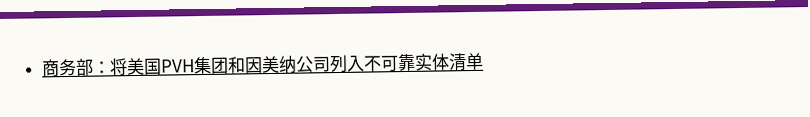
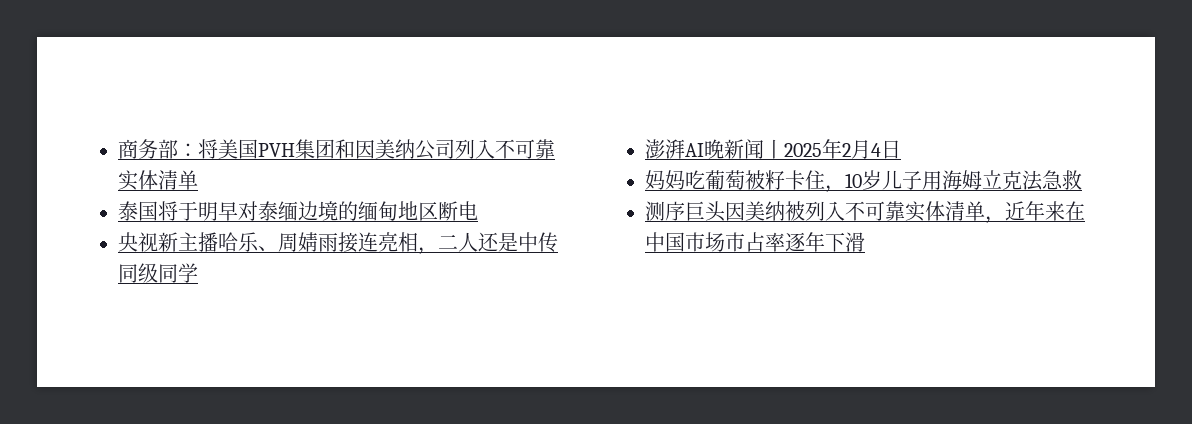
+ 泰国将于明早对泰缅边境的缅甸地区断电
+ 央视新主播哈乐、周婧雨接连亮相，二人还是中传同级同学
+ 澎湃AI晚新闻丨2025年2月4日
+ 妈妈吃葡萄被籽卡住，10岁儿子用海姆立克法急救
+ 测序巨头因美纳被列入不可靠实体清单，近年来在中国市场市占率逐年下滑

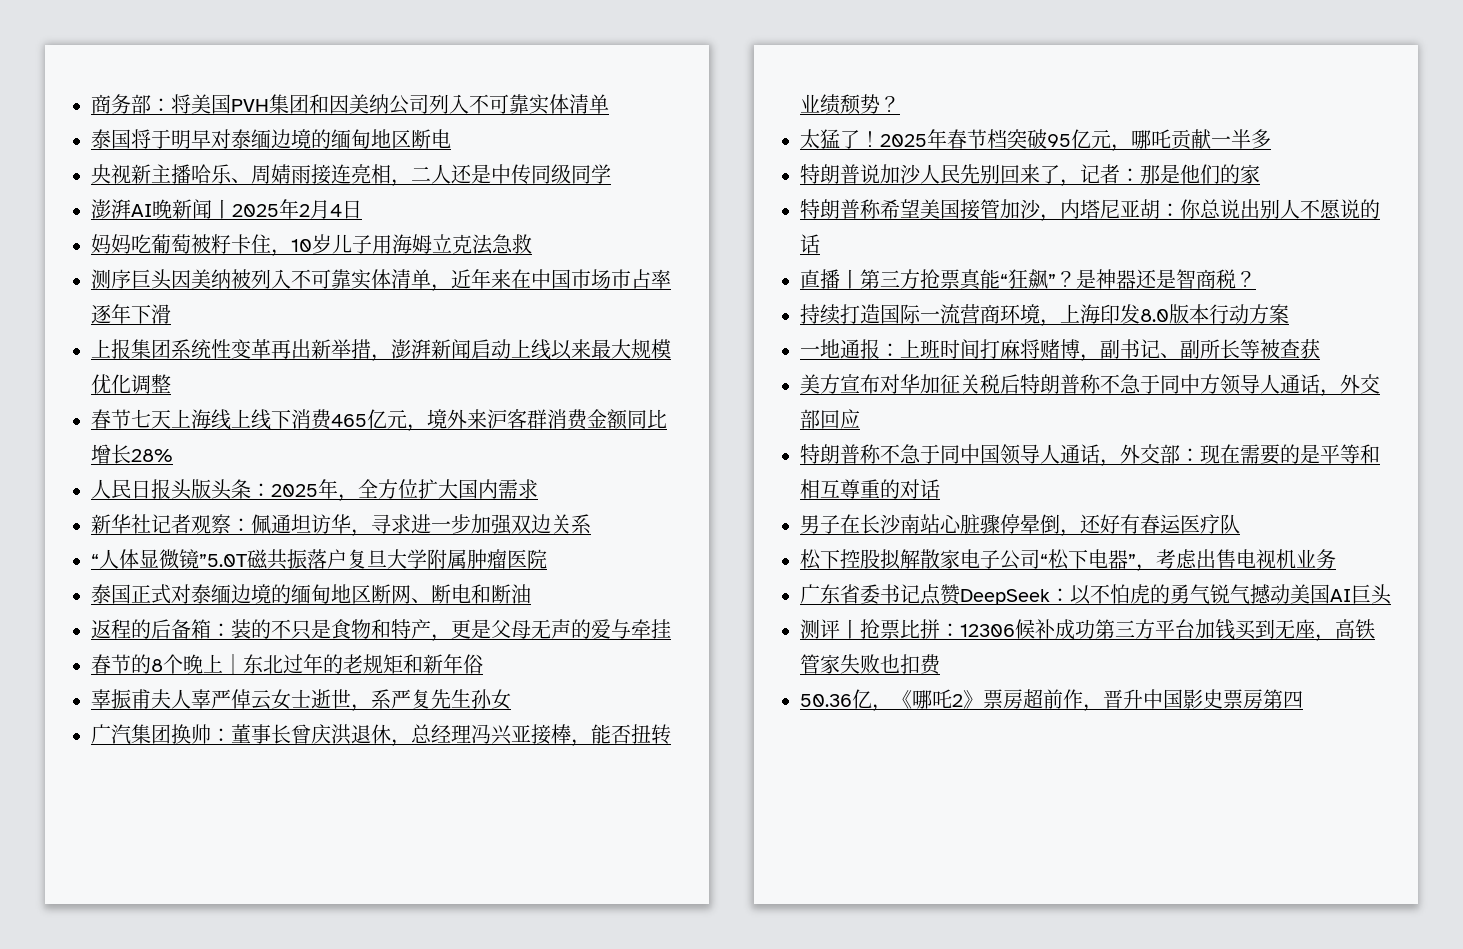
+ 上报集团系统性变革再出新举措，澎湃新闻启动上线以来最大规模优化调整
+ 春节七天上海线上线下消费465亿元，境外来沪客群消费金额同比增长28%
+ 人民日报头版头条：2025年，全方位扩大国内需求
+ 新华社记者观察：佩通坦访华，寻求进一步加强双边关系
+ “人体显微镜”5.0T磁共振落户复旦大学附属肿瘤医院
+ 泰国正式对泰缅边境的缅甸地区断网、断电和断油
+ 返程的后备箱：装的不只是食物和特产，更是父母无声的爱与牵挂
+ 春节的8个晚上｜东北过年的老规矩和新年俗
+ 辜振甫夫人辜严倬云女士逝世，系严复先生孙女
+ 广汽集团换帅：董事长曾庆洪退休，总经理冯兴亚接棒，能否扭转业绩颓势？
+ 太猛了！2025年春节档突破95亿元，哪吒贡献一半多
+ 特朗普说加沙人民先别回来了，记者：那是他们的家
+ 特朗普称希望美国接管加沙，内塔尼亚胡：你总说出别人不愿说的话
+ 直播丨第三方抢票真能“狂飙”？是神器还是智商税？
+ 持续打造国际一流营商环境，上海印发8.0版本行动方案
+ 一地通报：上班时间打麻将赌博，副书记、副所长等被查获
+ 美方宣布对华加征关税后特朗普称不急于同中方领导人通话，外交部回应
+ 特朗普称不急于同中国领导人通话，外交部：现在需要的是平等和相互尊重的对话
+ 男子在长沙南站心脏骤停晕倒，还好有春运医疗队
+ 松下控股拟解散家电子公司“松下电器”，考虑出售电视机业务
+ 广东省委书记点赞DeepSeek：以不怕虎的勇气锐气撼动美国AI巨头
+ 测评丨抢票比拼：12306候补成功第三方平台加钱买到无座，高铁管家失败也扣费
+ 50.36亿，《哪吒2》票房超前作，晋升中国影史票房第四

